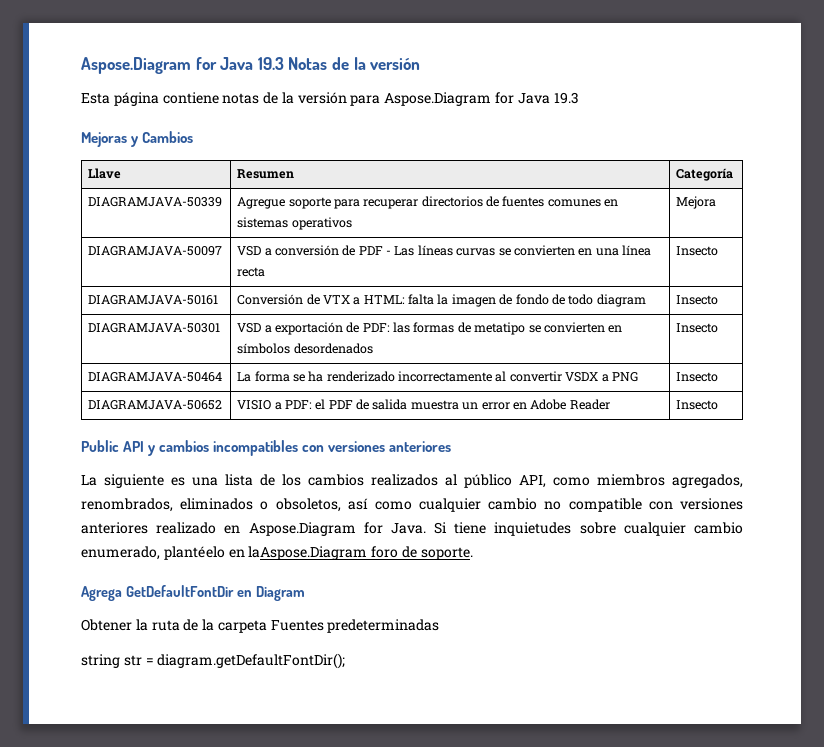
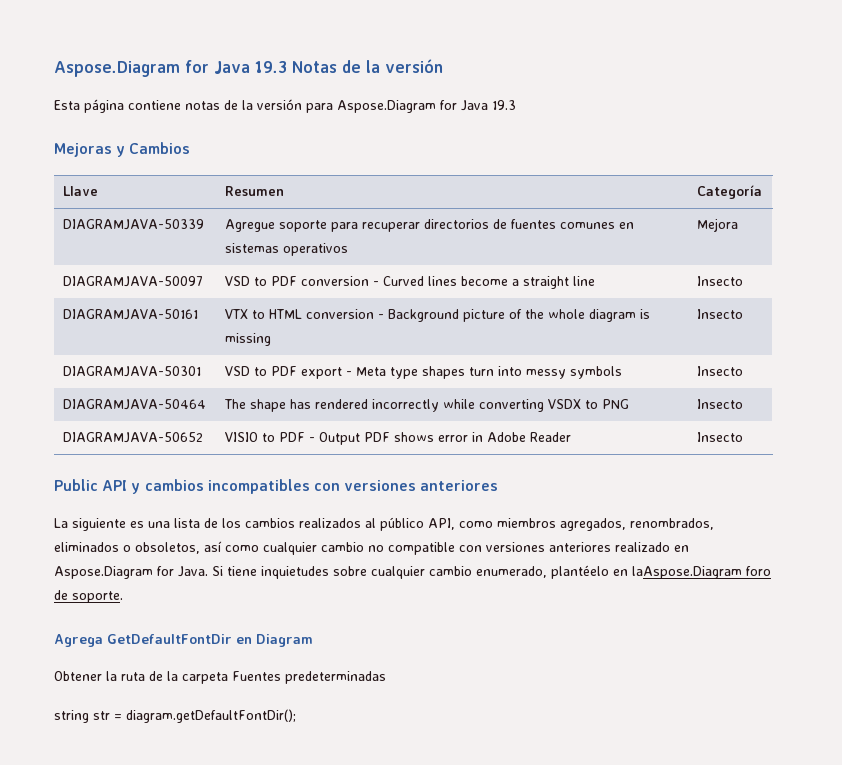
- DIAGRAMJAVA-50097 | VSD a conversión de PDF - Las líneas curvas se convierten en una línea recta | Insecto
- DIAGRAMJAVA-50161 | Conversión de VTX a HTML: falta la imagen de fondo de todo diagram | Insecto
+ DIAGRAMJAVA-50097 | VSD to PDF conversion - Curved lines become a straight line | Insecto
+ DIAGRAMJAVA-50161 | VTX to HTML conversion - Background picture of the whole diagram is missing | Insecto
- DIAGRAMJAVA-50301 | VSD a exportación de PDF: las formas de metatipo se convierten en símbolos desordenados | Insecto
- DIAGRAMJAVA-50464 | La forma se ha renderizado incorrectamente al convertir VSDX a PNG | Insecto
- DIAGRAMJAVA-50652 | VISIO a PDF: el PDF de salida muestra un error en Adobe Reader | Insecto
+ DIAGRAMJAVA-50301 | VSD to PDF export - Meta type shapes turn into messy symbols | Insecto
+ DIAGRAMJAVA-50464 | The shape has rendered incorrectly while converting VSDX to PNG | Insecto
+ DIAGRAMJAVA-50652 | VISIO to PDF - Output PDF shows error in Adobe Reader | Insecto

